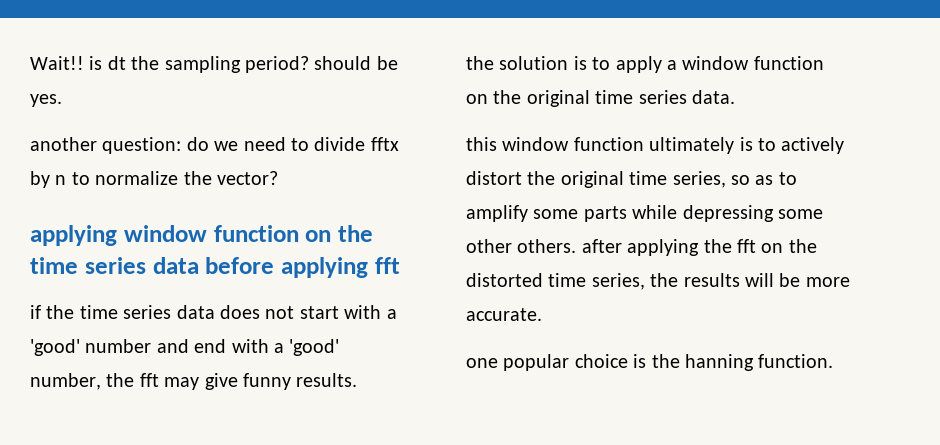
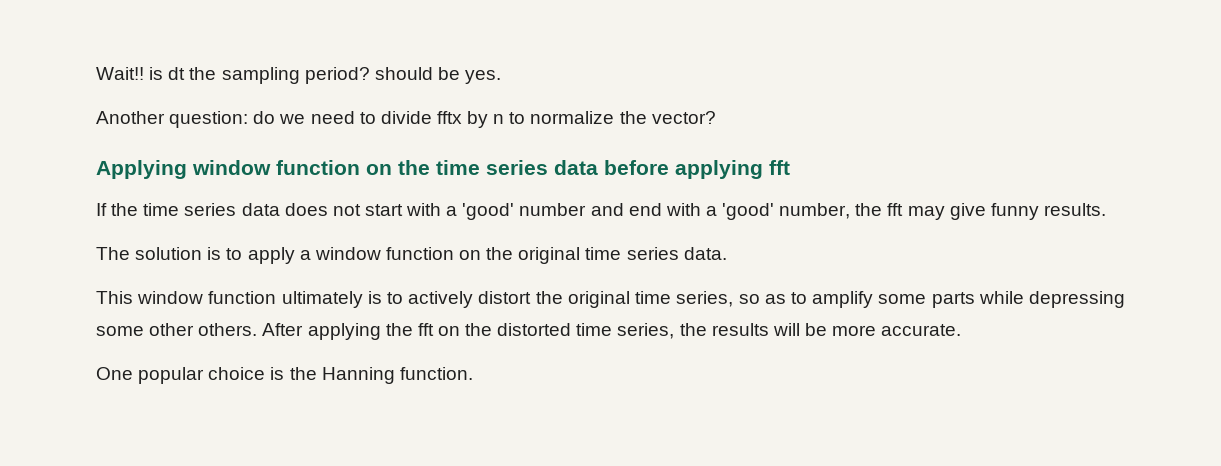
- another question: do we need to divide fftx by n to normalize the vector?
+ Another question: do we need to divide fftx by n to normalize the vector?
- applying window function on the time series data before applying fft
+ Applying window function on the time series data before applying fft
- if the time series data does not start with a 'good' number and end with a 'good' number, the fft may give funny results.
+ If the time series data does not start with a 'good' number and end with a 'good' number, the fft may give funny results.
- the solution is to apply a window function on the original time series data.
+ The solution is to apply a window function on the original time series data.
- this window function ultimately is to actively distort the original time series, so as to amplify some parts while depressing some other others. after applying the fft on the distorted time series, the results will be more accurate.
+ This window function ultimately is to actively distort the original time series, so as to amplify some parts while depressing some other others. After applying the fft on the distorted time series, the results will be more accurate.
- one popular choice is the hanning function.
+ One popular choice is the Hanning function.

